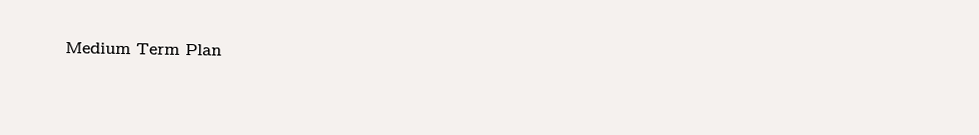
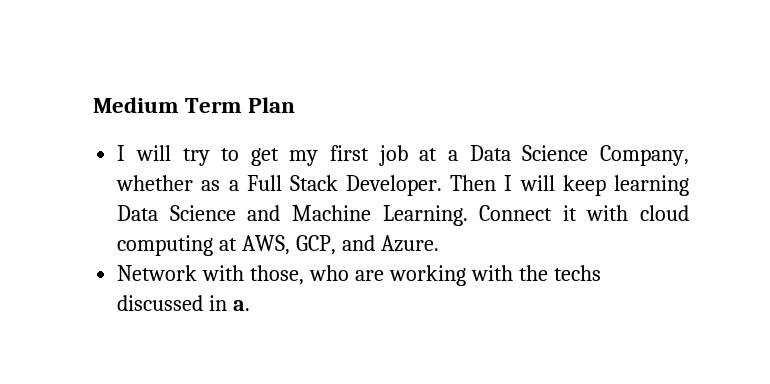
+ I will try to get my first job at a Data Science Company, whether as a Full Stack Developer. Then I will keep learning Data Science and Machine Learning. Connect it with cloud computing at AWS, GCP, and Azure.
+ Network with those, who are working with the techs discussed in a.

